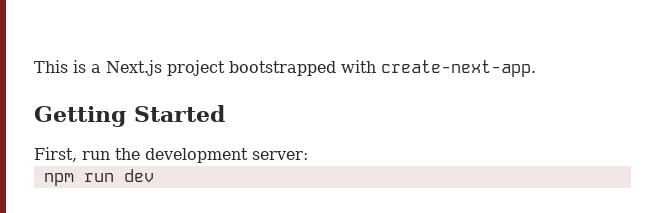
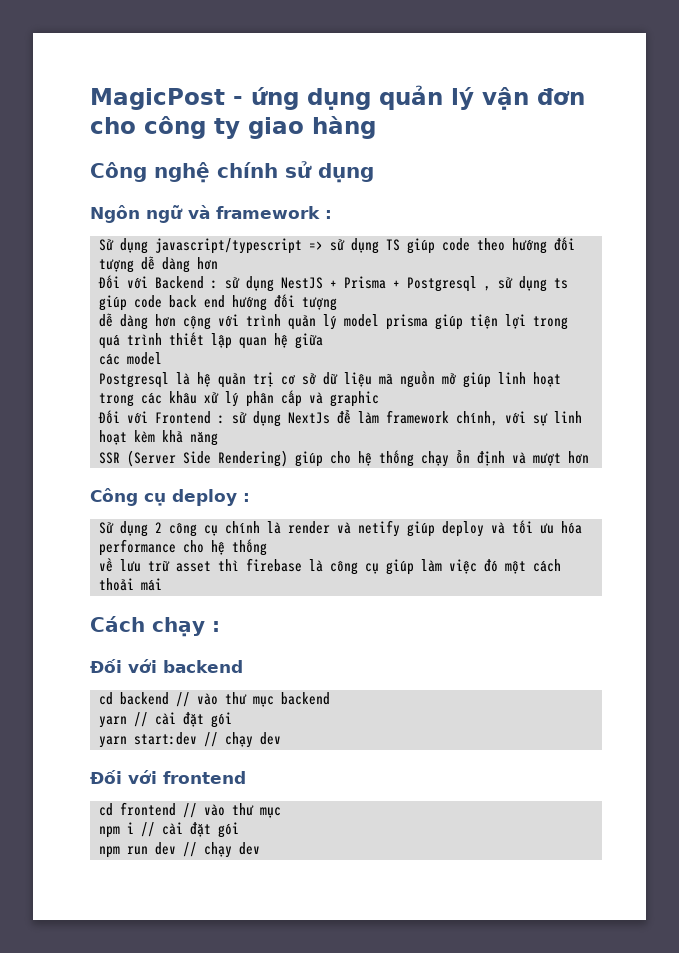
- This is a Next.js project bootstrapped with create-next-app.
- Getting Started
- First, run the development server:
+ MagicPost - ứng dụng quản lý vận đơn cho công ty giao hàng
+ Công nghệ chính sử dụng
+ Ngôn ngữ và framework :
+ Sử dụng javascript/typescript => sử dụng TS giúp code theo hướng đối tượng dễ dàng hơn
+ Đối với Backend : sử dụng NestJS + Prisma + Postgresql , sử dụng ts giúp code back end hướng đối tượng
+ dễ dàng hơn cộng với trình quản lý model prisma giúp tiện lợi trong quá trình thiết lập quan hệ giữa
+ các model
+ Postgresql là hệ quản trị cơ sở dữ liệu mã nguồn mở giúp linh hoạt trong các khâu xử lý phân cấp và graphic
+ Đối với Frontend : sử dụng NextJs để làm framework chính, với sự linh hoạt kèm khả năng
+ SSR (Server Side Rendering) giúp cho hệ thống chạy ổn định và mượt hơn
+ Công cụ deploy :
+ Sử dụng 2 công cụ chính là render và netify giúp deploy và tối ưu hóa performance cho hệ thống
+ về lưu trữ asset thì firebase là công cụ giúp làm việc đó một cách thoải mái
+ Cách chạy :
+ Đối với backend
+ cd backend // vào thư mục backend
+ yarn // cài đặt gói
+ yarn start:dev // chạy dev
+ Đối với frontend
+ cd frontend // vào thư mục
+ npm i // cài đặt gói
- npm run dev
+ npm run dev // chạy dev

